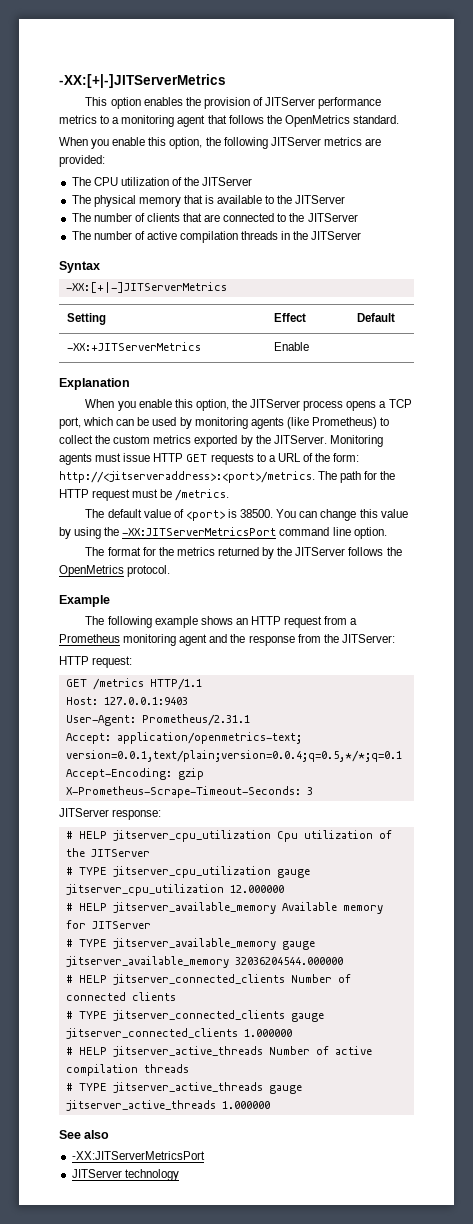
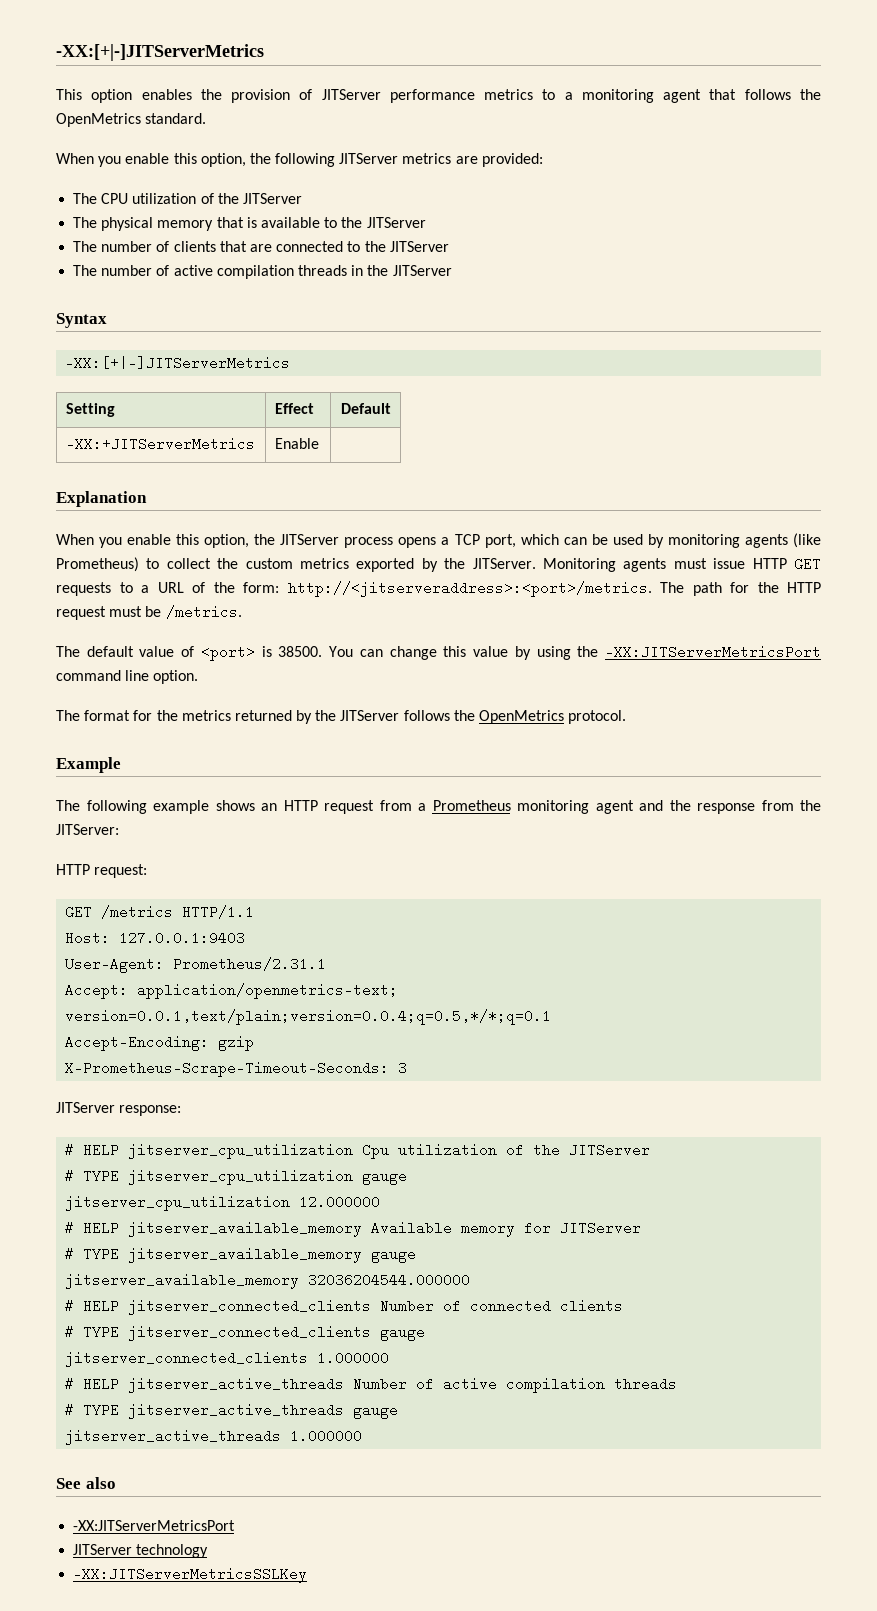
+ -XX:JITServerMetricsSSLKey

